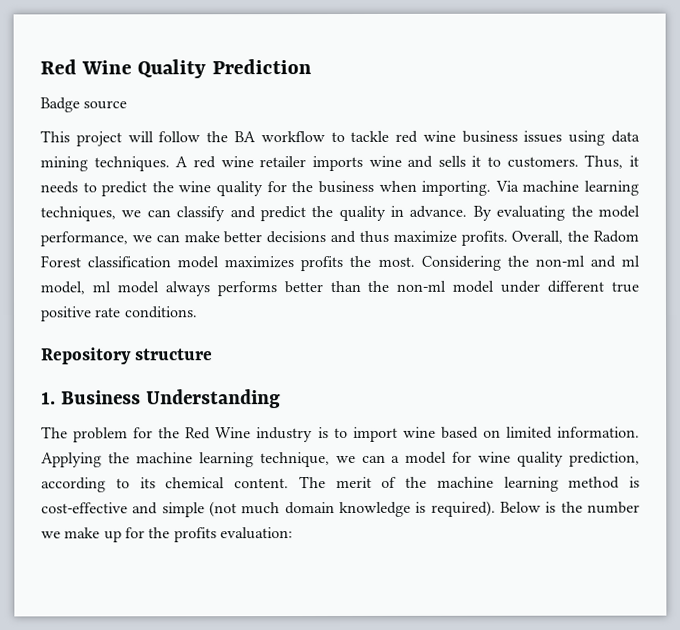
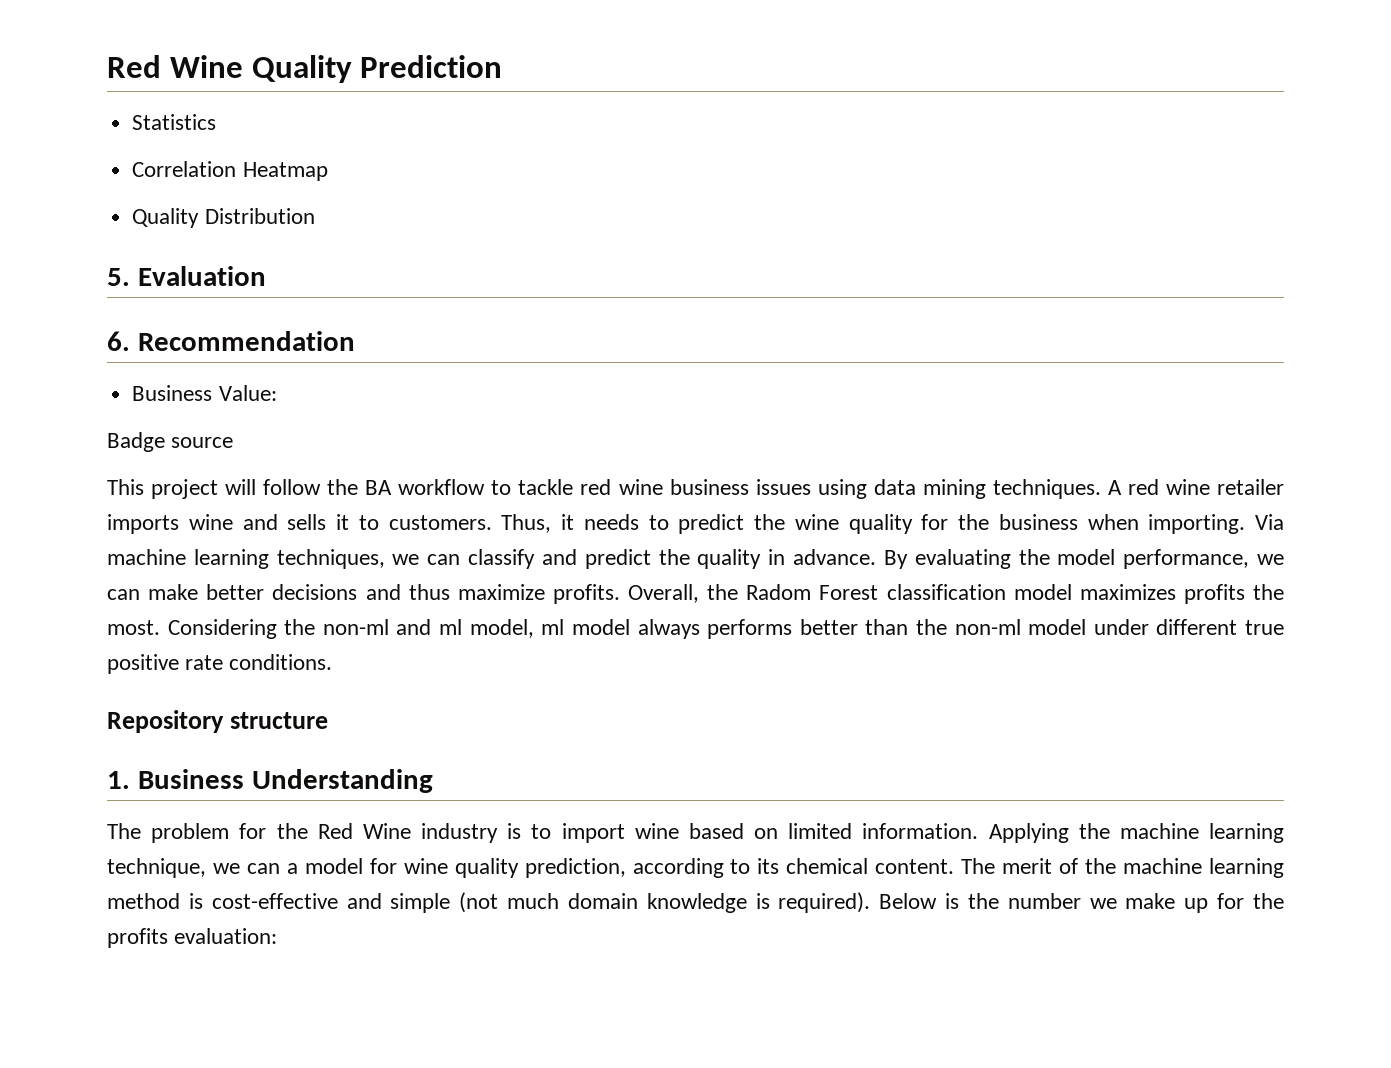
+ Statistics
+ Correlation Heatmap
+ Quality Distribution
+ 5. Evaluation
+ 6. Recommendation
+ Business Value:

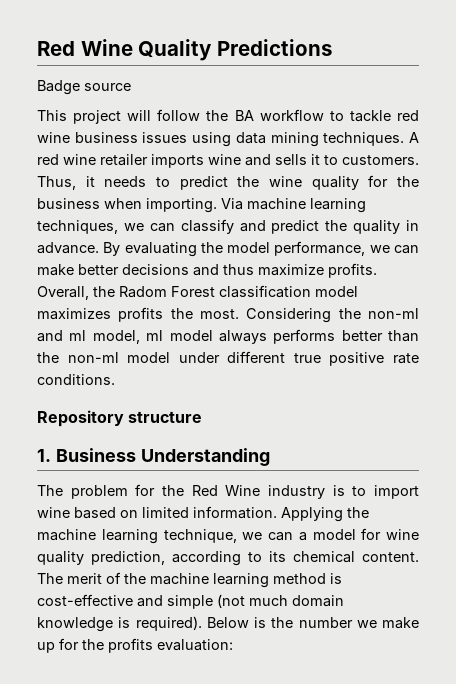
- Red Wine Quality Prediction
- Statistics
- Correlation Heatmap
- Quality Distribution
- 5. Evaluation
- 6. Recommendation
- Business Value:
+ Red Wine Quality Predictions

